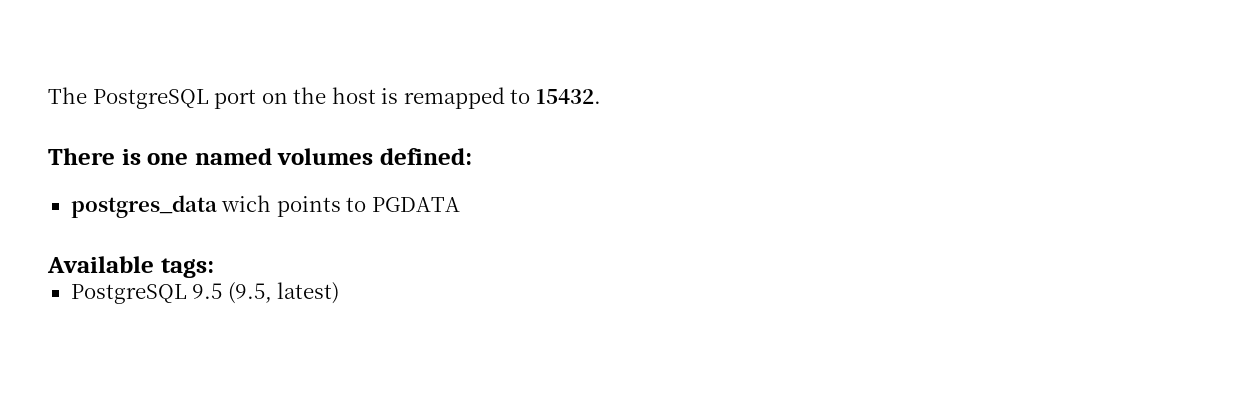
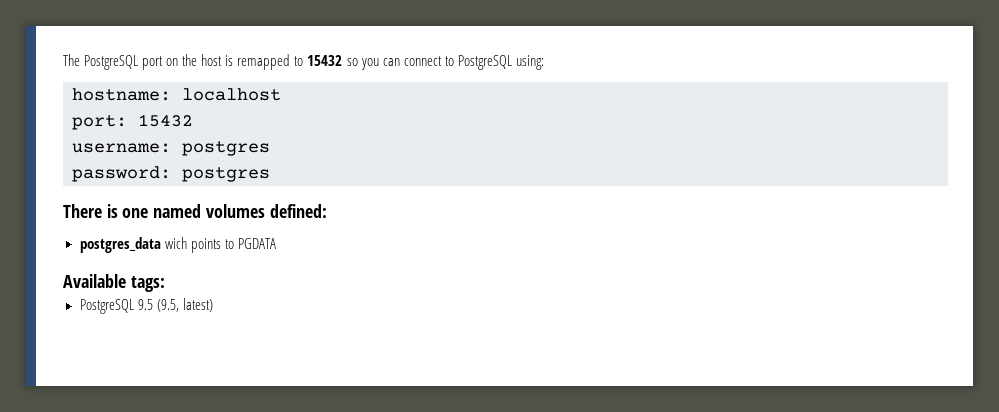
- The PostgreSQL port on the host is remapped to 15432.
+ The PostgreSQL port on the host is remapped to 15432 so you can connect to PostgreSQL using:
+ hostname: localhost
+ port: 15432
+ username: postgres
+ password: postgres

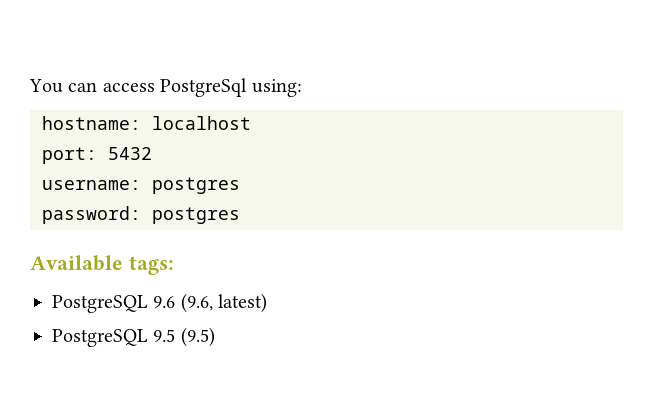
- The PostgreSQL port on the host is remapped to 15432 so you can connect to PostgreSQL using:
+ You can access PostgreSql using:
- port: 15432
+ port: 5432
- There is one named volumes defined:
- postgres_data wich points to PGDATA
  Available tags:
+ PostgreSQL 9.6 (9.6, latest)
- PostgreSQL 9.5 (9.5, latest)
+ PostgreSQL 9.5 (9.5)

